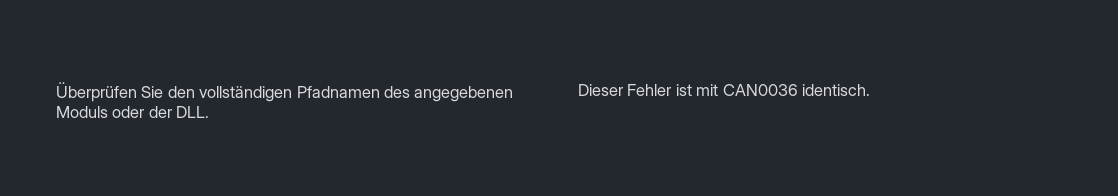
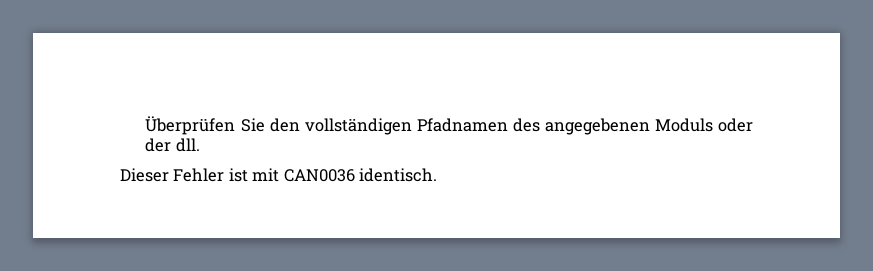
- Überprüfen Sie den vollständigen Pfadnamen des angegebenen Moduls oder der DLL.
+ Überprüfen Sie den vollständigen Pfadnamen des angegebenen Moduls oder der dll.

